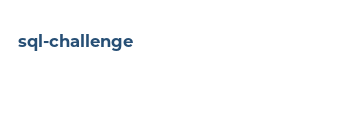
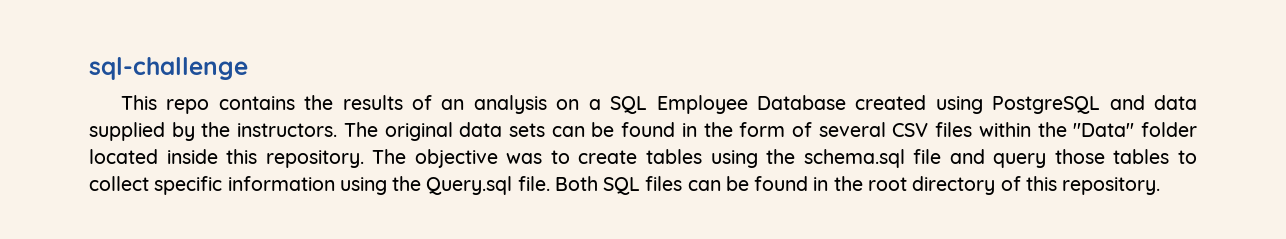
+ This repo contains the results of an analysis on a SQL Employee Database created using PostgreSQL and data supplied by the instructors. The original data sets can be found in the form of several CSV files within the "Data" folder located inside this repository. The objective was to create tables using the schema.sql file and query those tables to collect specific information using the Query.sql file. Both SQL files can be found in the root directory of this repository.

